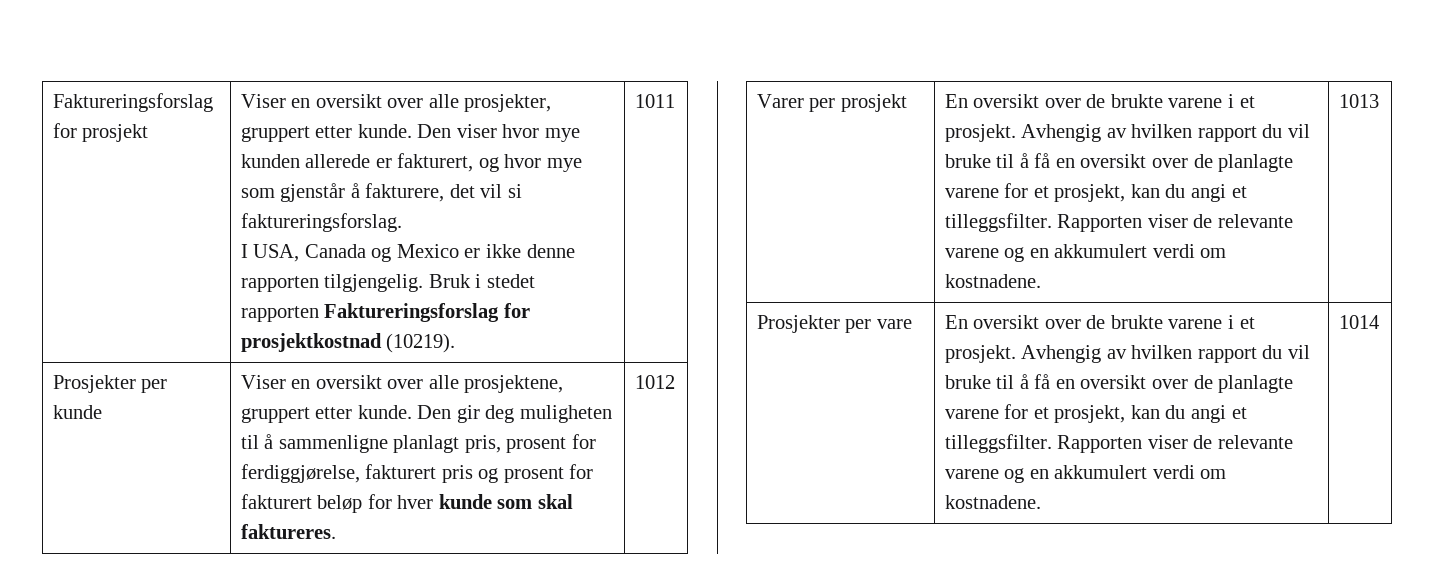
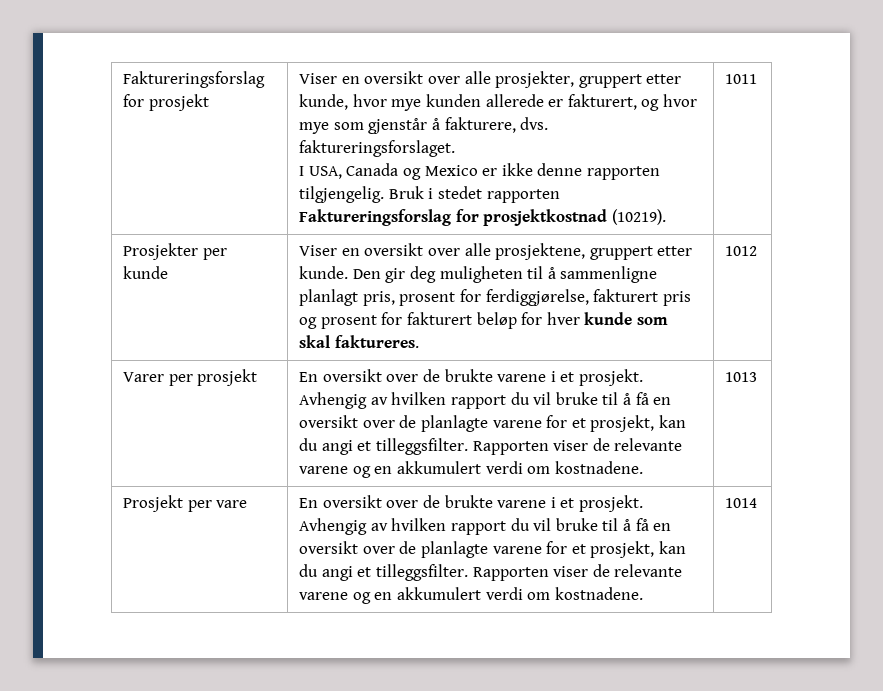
- Viser en oversikt over alle prosjekter, gruppert etter kunde. Den viser hvor mye kunden allerede er fakturert, og hvor mye som gjenstår å fakturere, det vil si faktureringsforslag.
+ Viser en oversikt over alle prosjekter, gruppert etter kunde, hvor mye kunden allerede er fakturert, og hvor mye som gjenstår å fakturere, dvs. faktureringsforslaget.
- Prosjekter per vare
+ Prosjekt per vare

